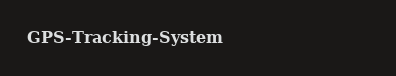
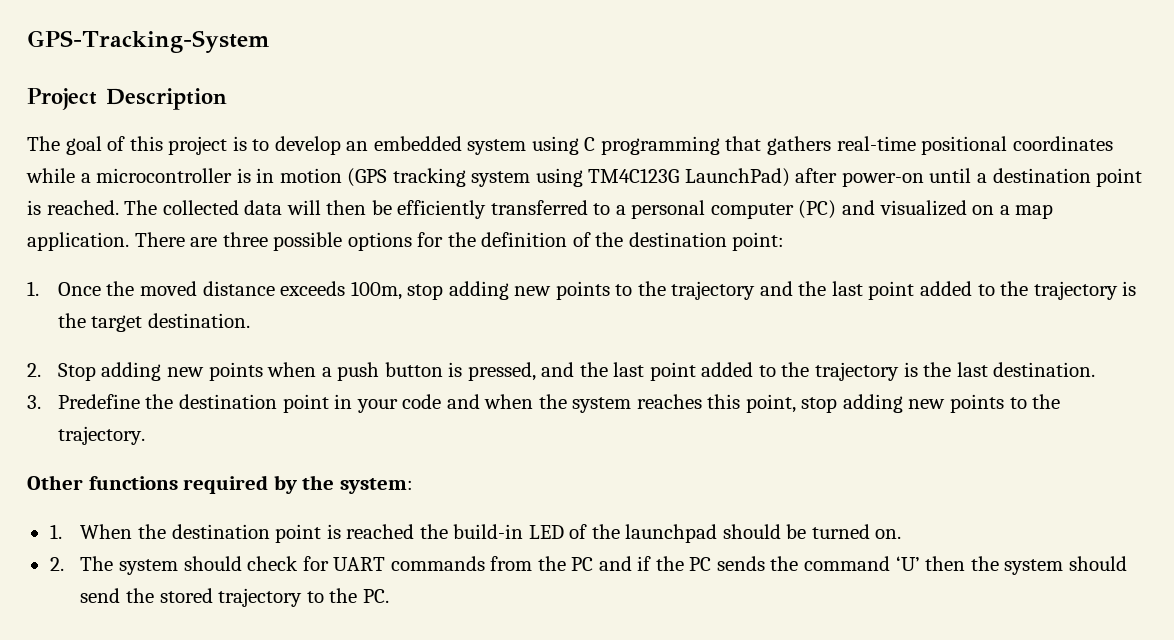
+ Project Description
+ The goal of this project is to develop an embedded system using C programming that gathers real-time positional coordinates while a microcontroller is in motion (GPS tracking system using TM4C123G LaunchPad) after power-on until a destination point is reached. The collected data will then be efficiently transferred to a personal computer (PC) and visualized on a map application. There are three possible options for the definition of the destination point:
+ 1. Once the moved distance exceeds 100m, stop adding new points to the trajectory and the last point added to the trajectory is the target destination.
+ 2. Stop adding new points when a push button is pressed, and the last point added to the trajectory is the last destination.
+ 3. Predefine the destination point in your code and when the system reaches this point, stop adding new points to the trajectory.
+ Other functions required by the system:
+ 1. When the destination point is reached the build-in LED of the launchpad should be turned on.
+ 2. The system should check for UART commands from the PC and if the PC sends the command ‘U’ then the system should send the stored trajectory to the PC.

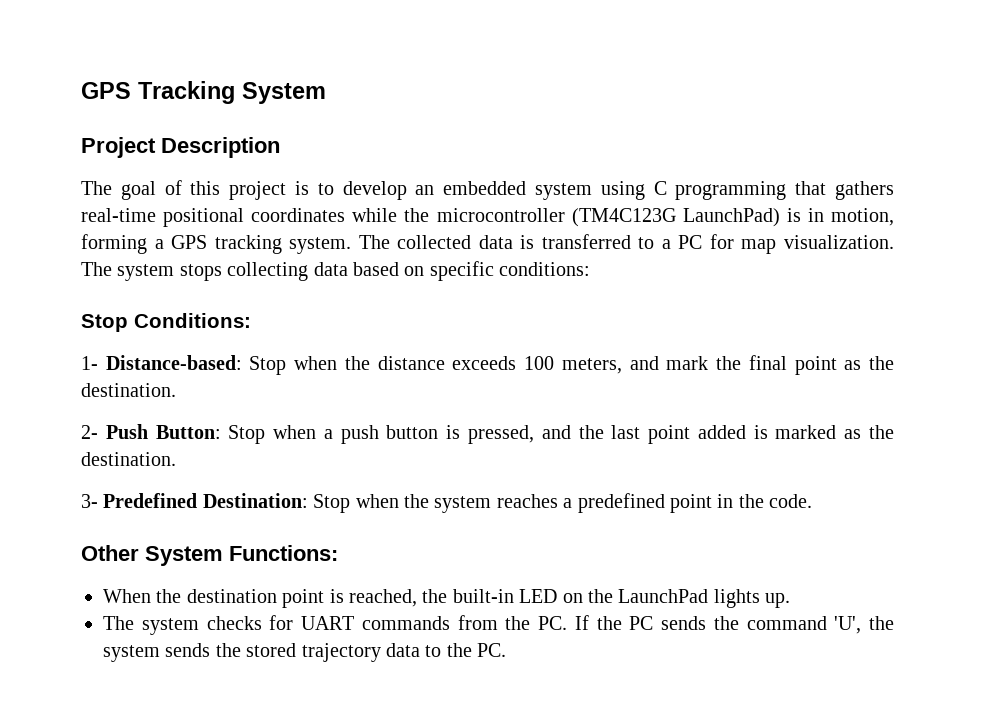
- GPS-Tracking-System
+ GPS Tracking System
- The goal of this project is to develop an embedded system using C programming that gathers real-time positional coordinates while a microcontroller is in motion (GPS tracking system using TM4C123G LaunchPad) after power-on until a destination point is reached. The collected data will then be efficiently transferred to a personal computer (PC) and visualized on a map application. There are three possible options for the definition of the destination point:
- 1. Once the moved distance exceeds 100m, stop adding new points to the trajectory and the last point added to the trajectory is the target destination.
- 2. Stop adding new points when a push button is pressed, and the last point added to the trajectory is the last destination.
- 3. Predefine the destination point in your code and when the system reaches this point, stop adding new points to the trajectory.
- Other functions required by the system:
- 1. When the destination point is reached the build-in LED of the launchpad should be turned on.
- 2. The system should check for UART commands from the PC and if the PC sends the command ‘U’ then the system should send the stored trajectory to the PC.
+ The goal of this project is to develop an embedded system using C programming that gathers real-time positional coordinates while the microcontroller (TM4C123G LaunchPad) is in motion, forming a GPS tracking system. The collected data is transferred to a PC for map visualization. The system stops collecting data based on specific conditions:
+ Stop Conditions:
+ 1- Distance-based: Stop when the distance exceeds 100 meters, and mark the final point as the destination.
+ 2- Push Button: Stop when a push button is pressed, and the last point added is marked as the destination.
+ 3- Predefined Destination: Stop when the system reaches a predefined point in the code.
+ Other System Functions:
+ When the destination point is reached, the built-in LED on the LaunchPad lights up.
+ The system checks for UART commands from the PC. If the PC sends the command 'U', the system sends the stored trajectory data to the PC.

